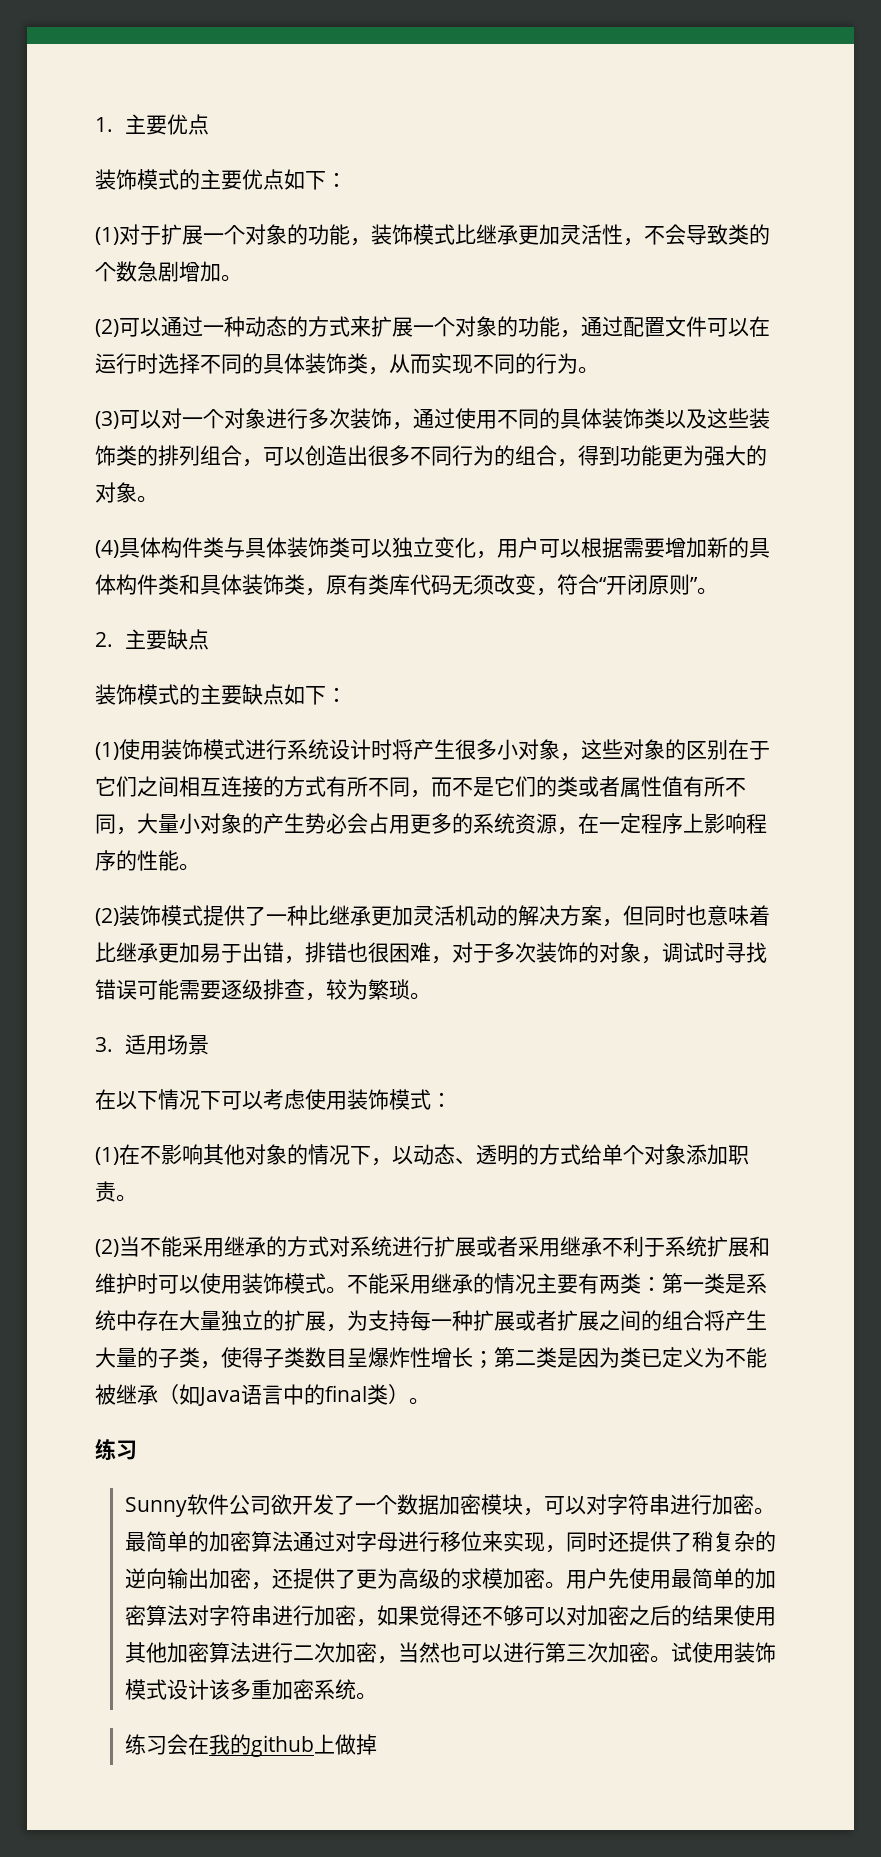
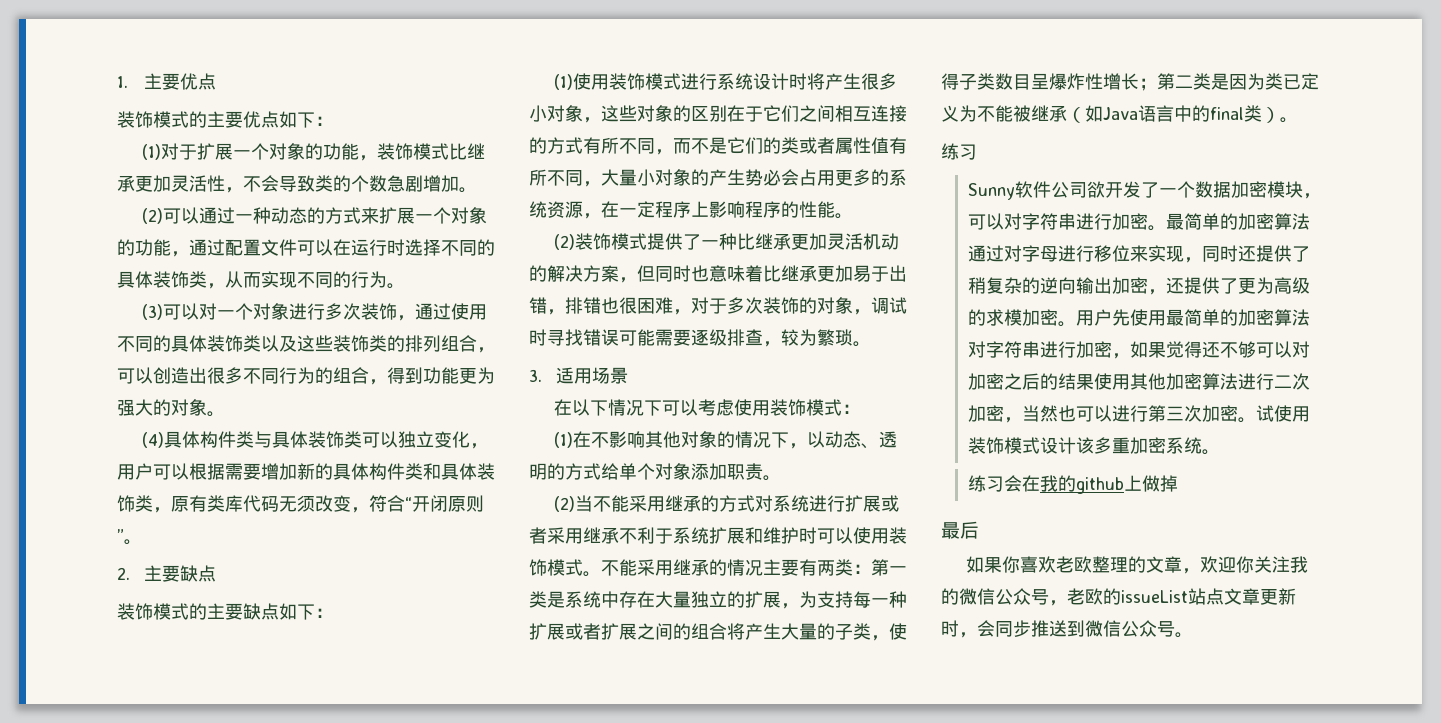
+ 最后
+ 如果你喜欢老欧整理的文章，欢迎你关注我的微信公众号，老欧的issueList站点文章更新时，会同步推送到微信公众号。

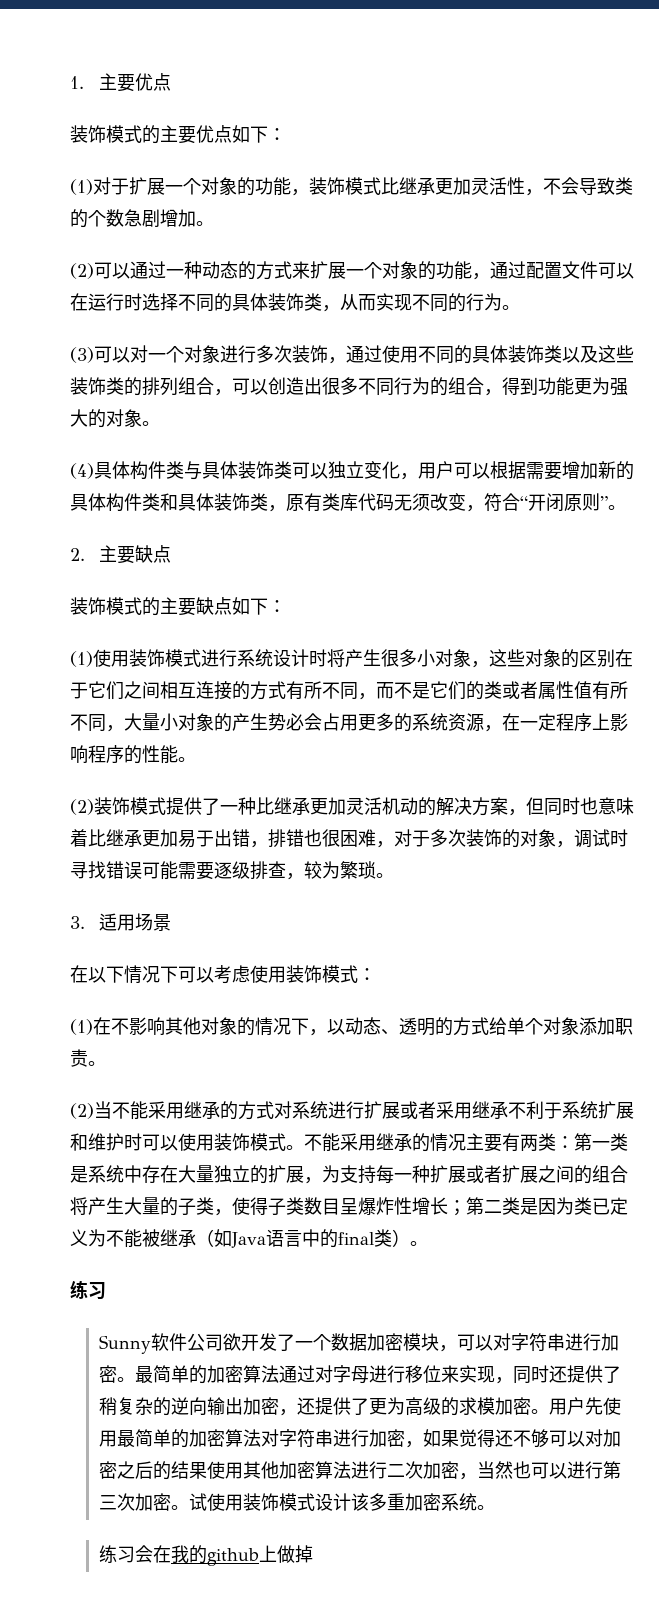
- 最后
- 如果你喜欢老欧整理的文章，欢迎你关注我的微信公众号，老欧的issueList站点文章更新时，会同步推送到微信公众号。

